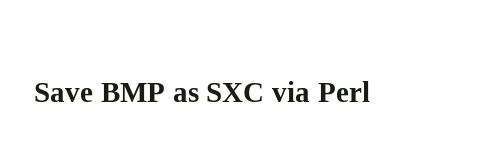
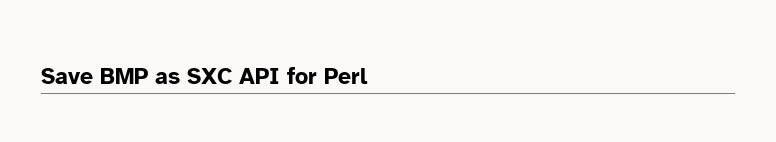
- Save BMP as SXC via Perl
+ Save BMP as SXC API for Perl

